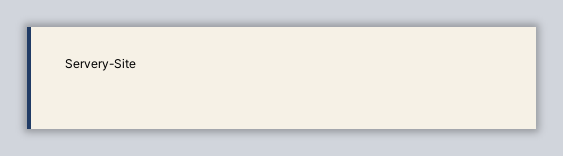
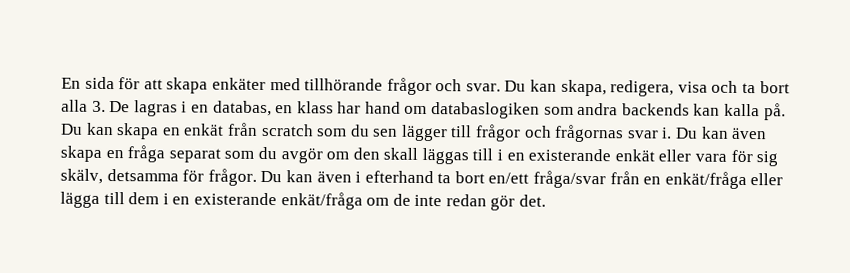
- Servery-Site
+ En sida för att skapa enkäter med tillhörande frågor och svar. Du kan skapa, redigera, visa och ta bort alla 3. De lagras i en databas, en klass har hand om databaslogiken som andra backends kan kalla på. Du kan skapa en enkät från scratch som du sen lägger till frågor och frågornas svar i. Du kan även skapa en fråga separat som du avgör om den skall läggas till i en existerande enkät eller vara för sig skälv, detsamma för frågor. Du kan även i efterhand ta bort en/ett fråga/svar från en enkät/fråga eller lägga till dem i en existerande enkät/fråga om de inte redan gör det.

